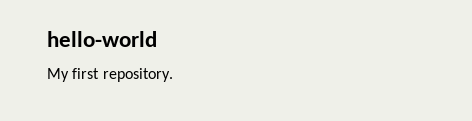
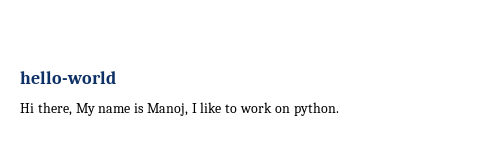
- My first repository.
+ Hi there, My name is Manoj, I like to work on python.

